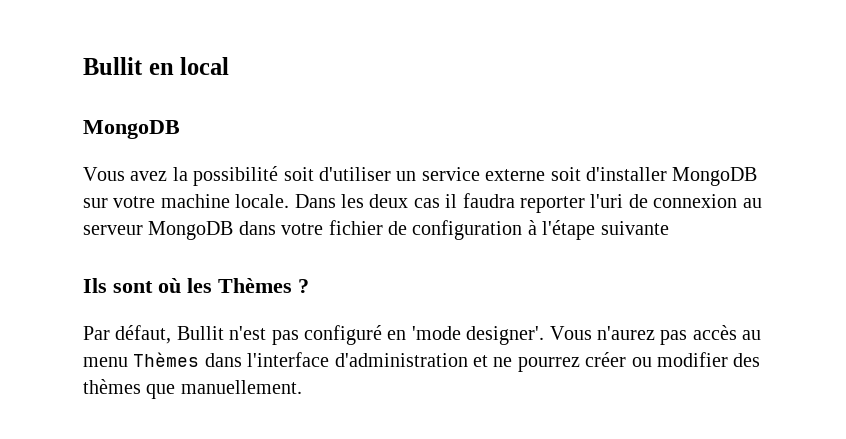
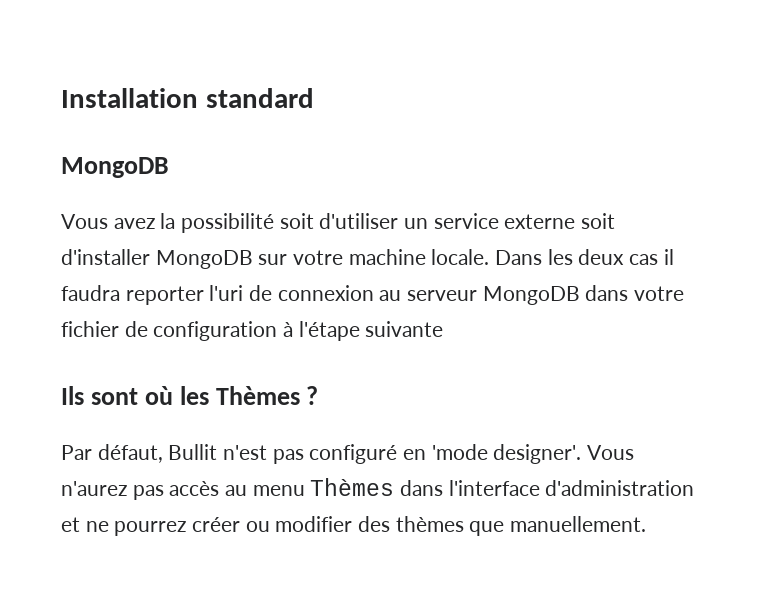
- Bullit en local
+ Installation standard

